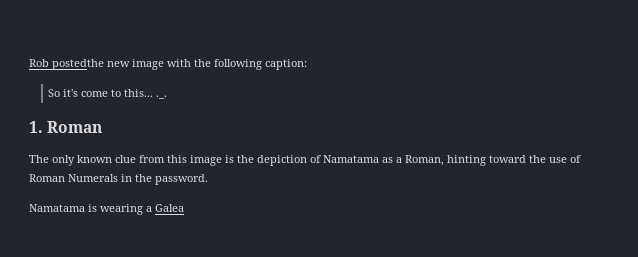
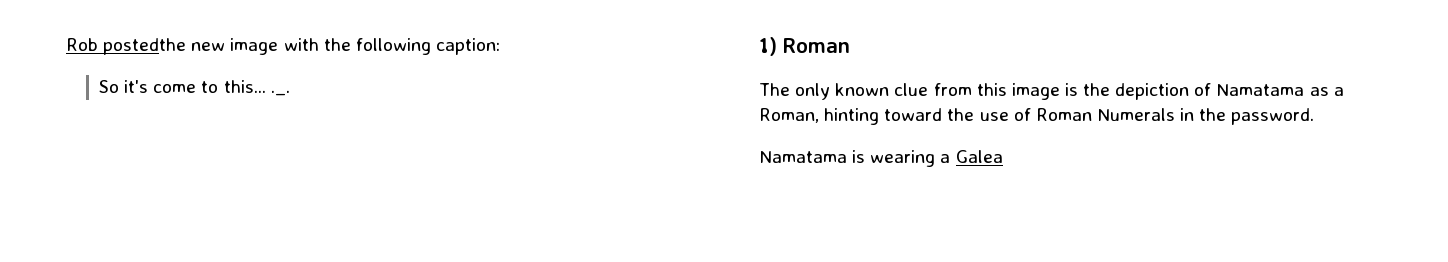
- 1. Roman
+ 1) Roman

